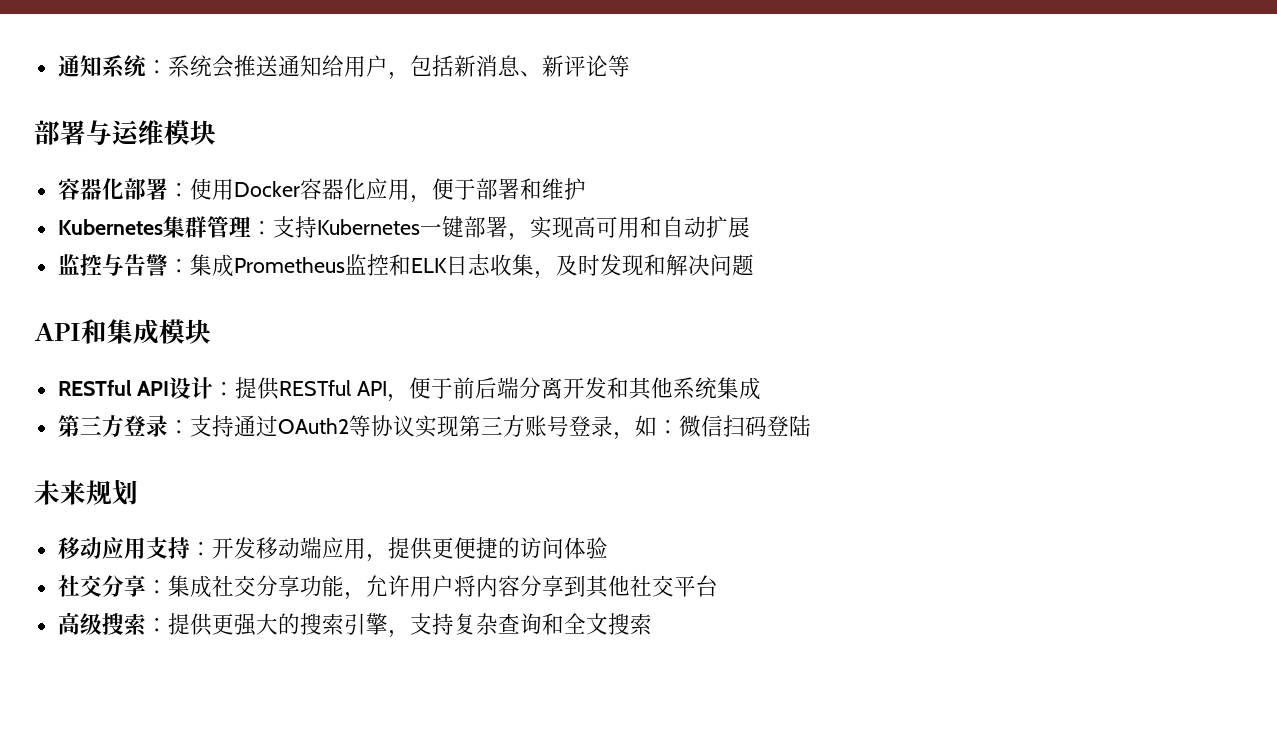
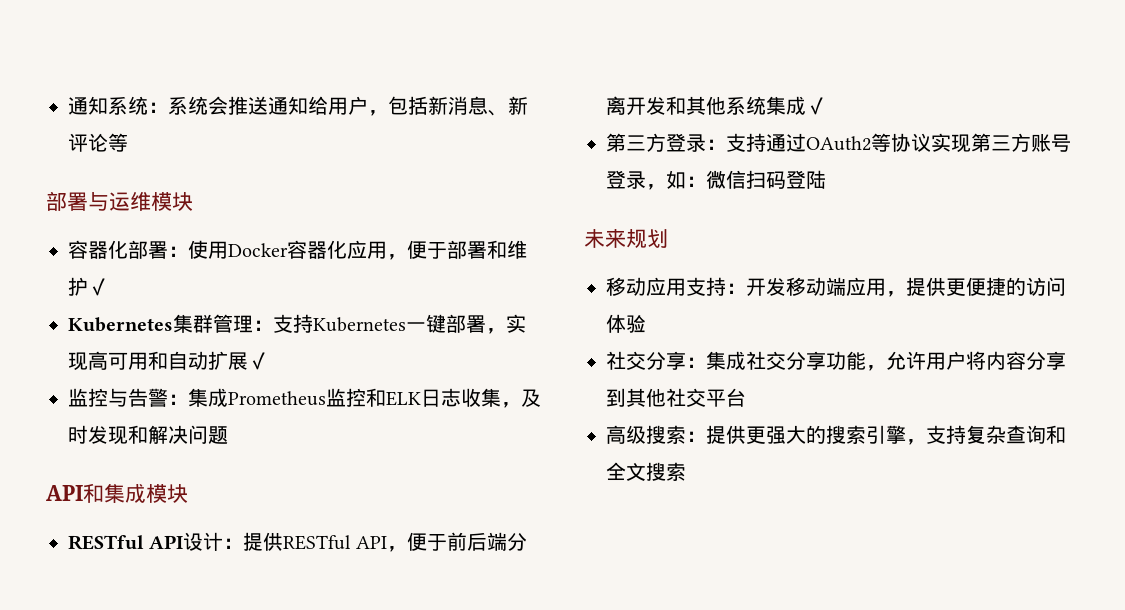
- 容器化部署：使用Docker容器化应用，便于部署和维护
+ 容器化部署：使用Docker容器化应用，便于部署和维护✓
- Kubernetes集群管理：支持Kubernetes一键部署，实现高可用和自动扩展
+ Kubernetes集群管理：支持Kubernetes一键部署，实现高可用和自动扩展✓
- RESTful API设计：提供RESTful API，便于前后端分离开发和其他系统集成
+ RESTful API设计：提供RESTful API，便于前后端分离开发和其他系统集成✓

